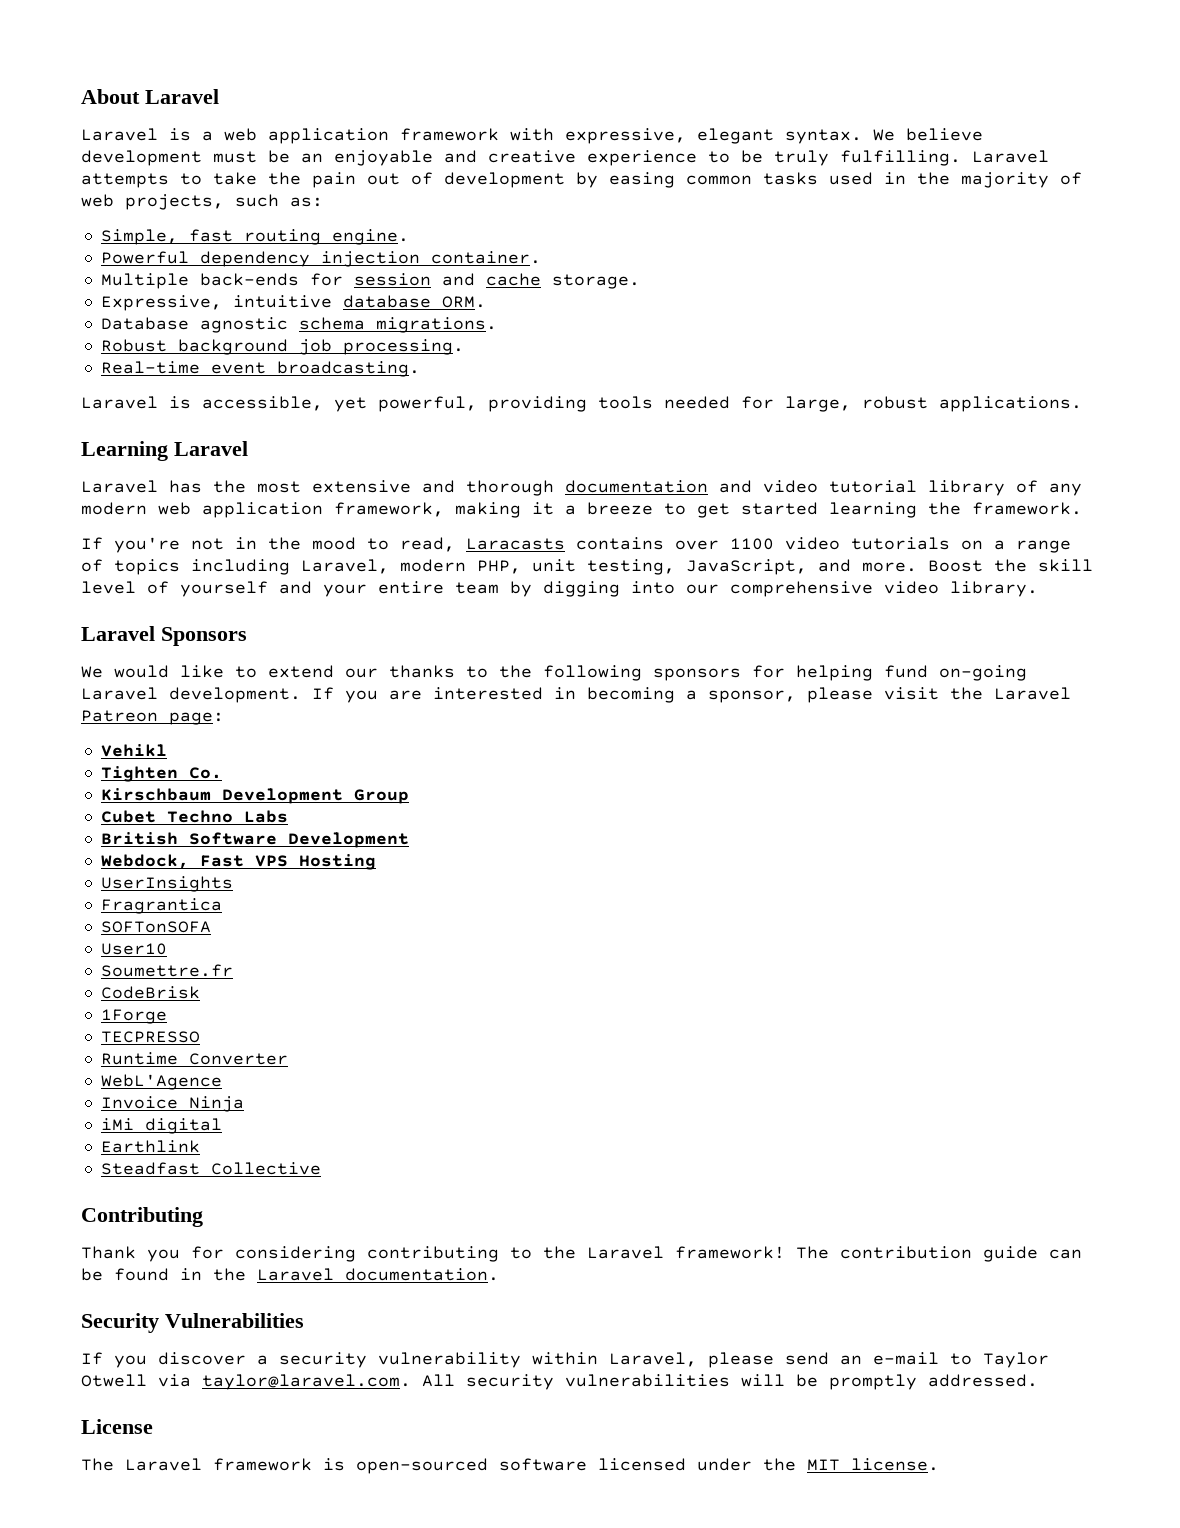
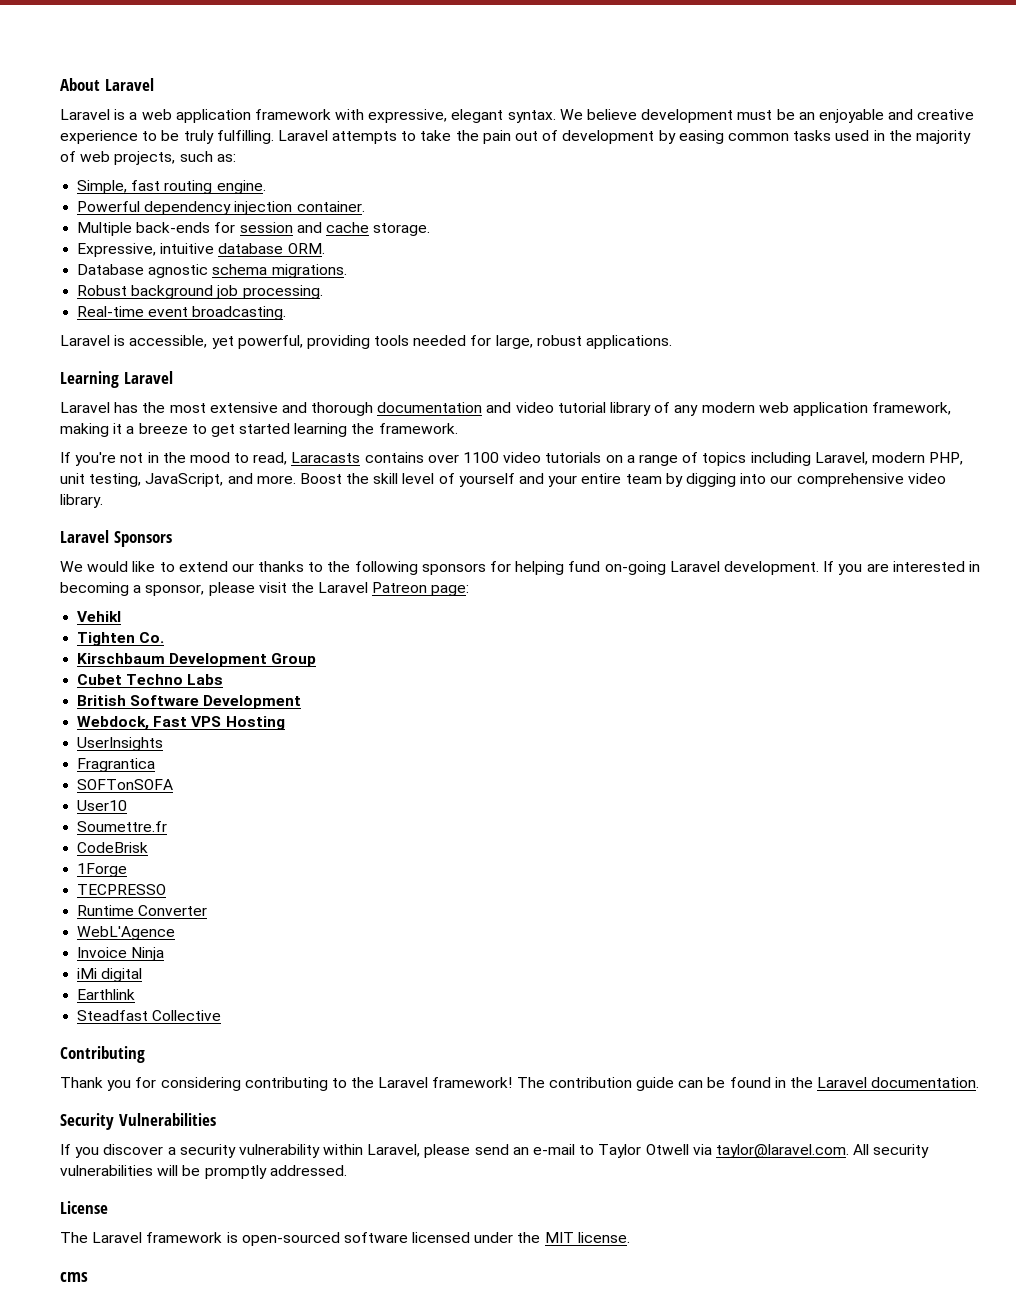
+ cms

